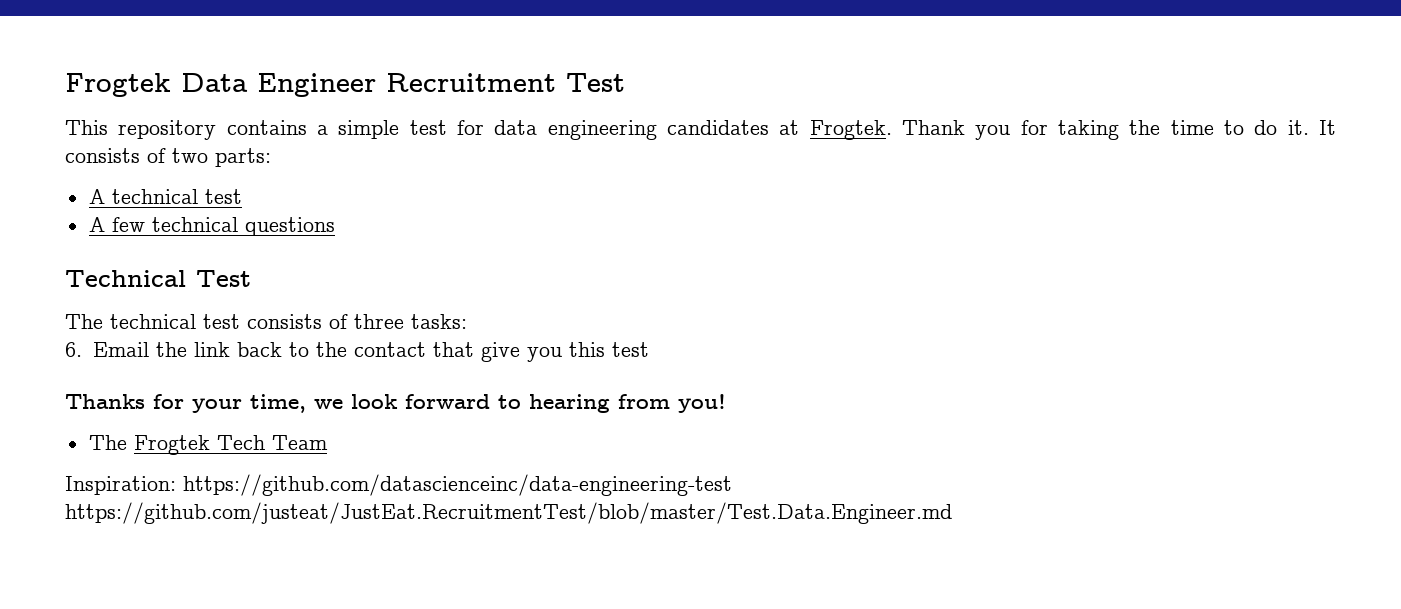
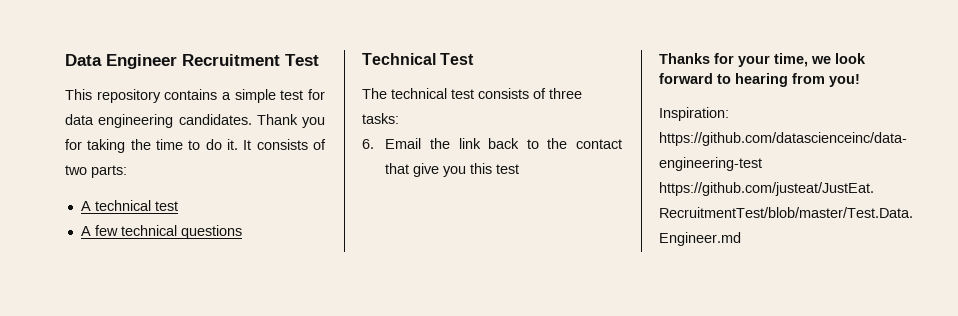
- Frogtek Data Engineer Recruitment Test
+ Data Engineer Recruitment Test
- This repository contains a simple test for data engineering candidates at Frogtek.
+ This repository contains a simple test for data engineering candidates.
- The Frogtek Tech Team

